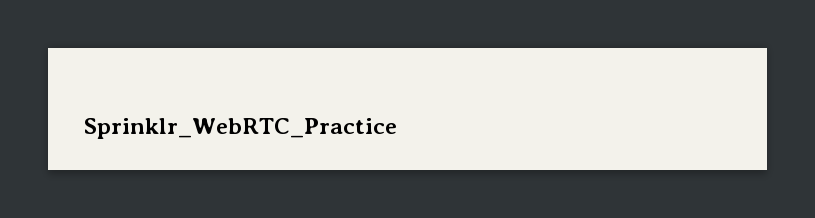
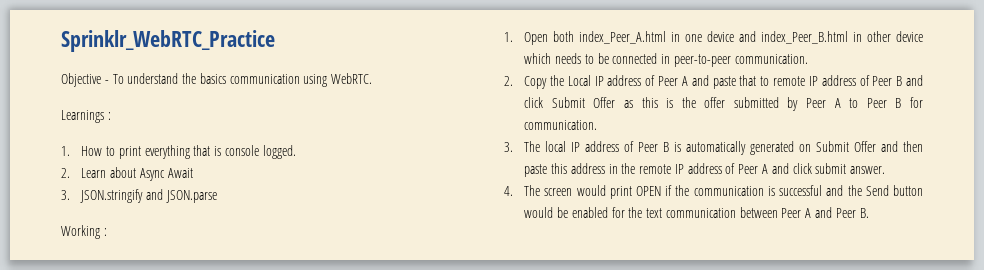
+ Objective - To understand the basics communication using WebRTC.
+ Learnings :
+ 1. How to print everything that is console logged.
+ 2. Learn about Async Await
+ 3. JSON.stringify and JSON.parse
+ Working :
+ 1. Open both index_Peer_A.html in one device and index_Peer_B.html in other device which needs to be connected in peer-to-peer communication.
+ 2. Copy the Local IP address of Peer A and paste that to remote IP address of Peer B and click Submit Offer as this is the offer submitted by Peer A to Peer B for communication.
+ 3. The local IP address of Peer B is automatically generated on Submit Offer and then paste this address in the remote IP address of Peer A and click submit answer.
+ 4. The screen would print OPEN if the communication is successful and the Send button would be enabled for the text communication between Peer A and Peer B.

